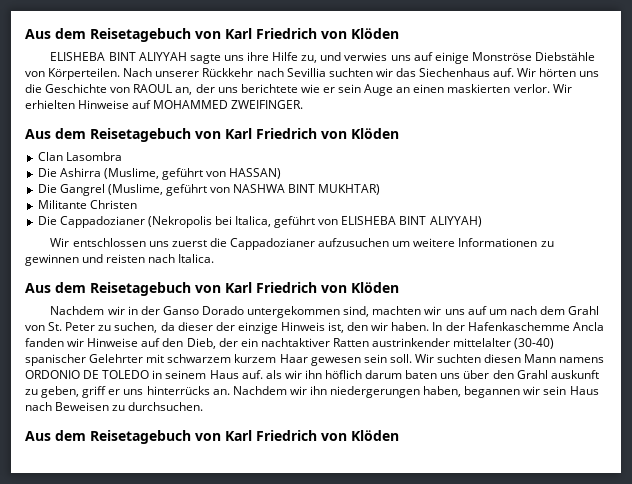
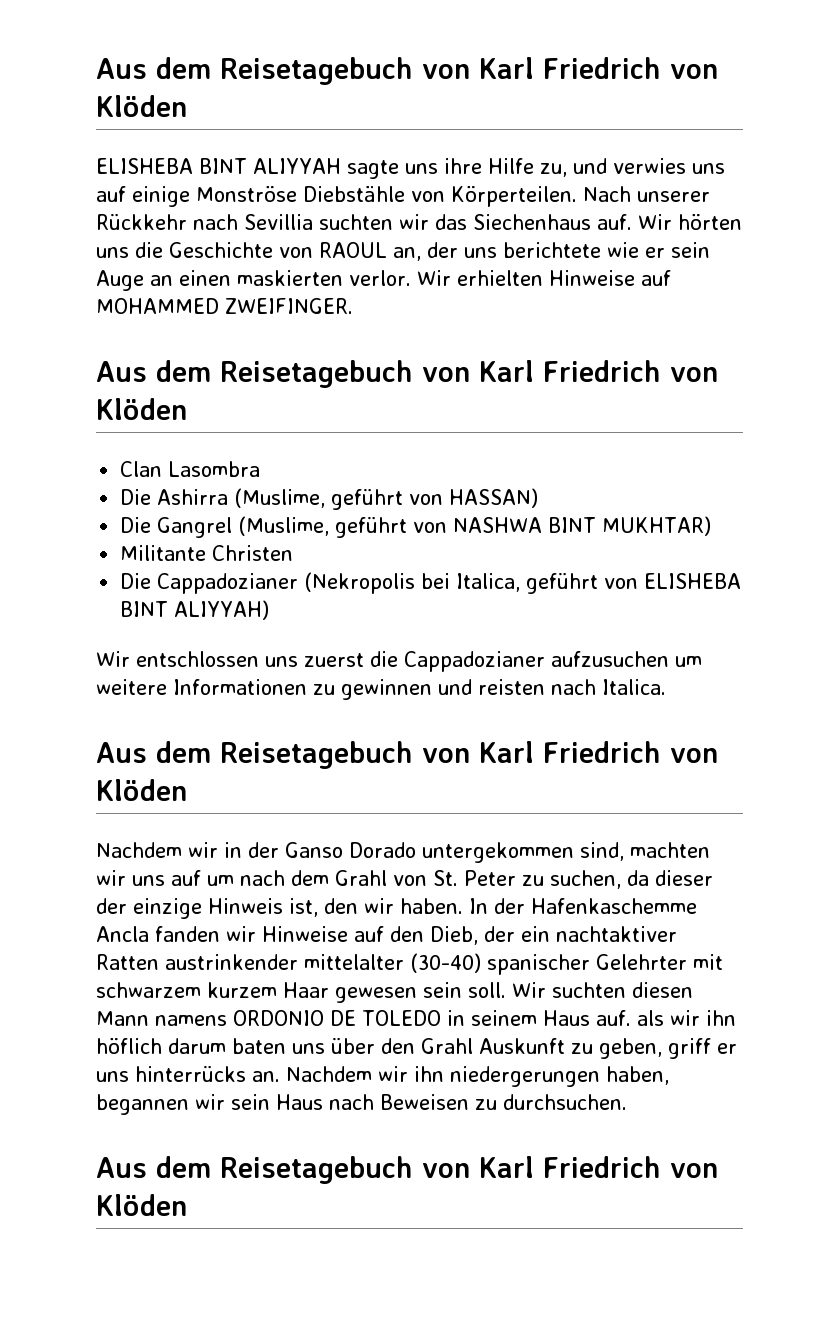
- Wir suchten diesen Mann namens ORDONIO DE TOLEDO in seinem Haus auf. als wir ihn höflich darum baten uns über den Grahl auskunft zu geben, griff er uns hinterrücks an.
+ Wir suchten diesen Mann namens ORDONIO DE TOLEDO in seinem Haus auf. als wir ihn höflich darum baten uns über den Grahl Auskunft zu geben, griff er uns hinterrücks an.

